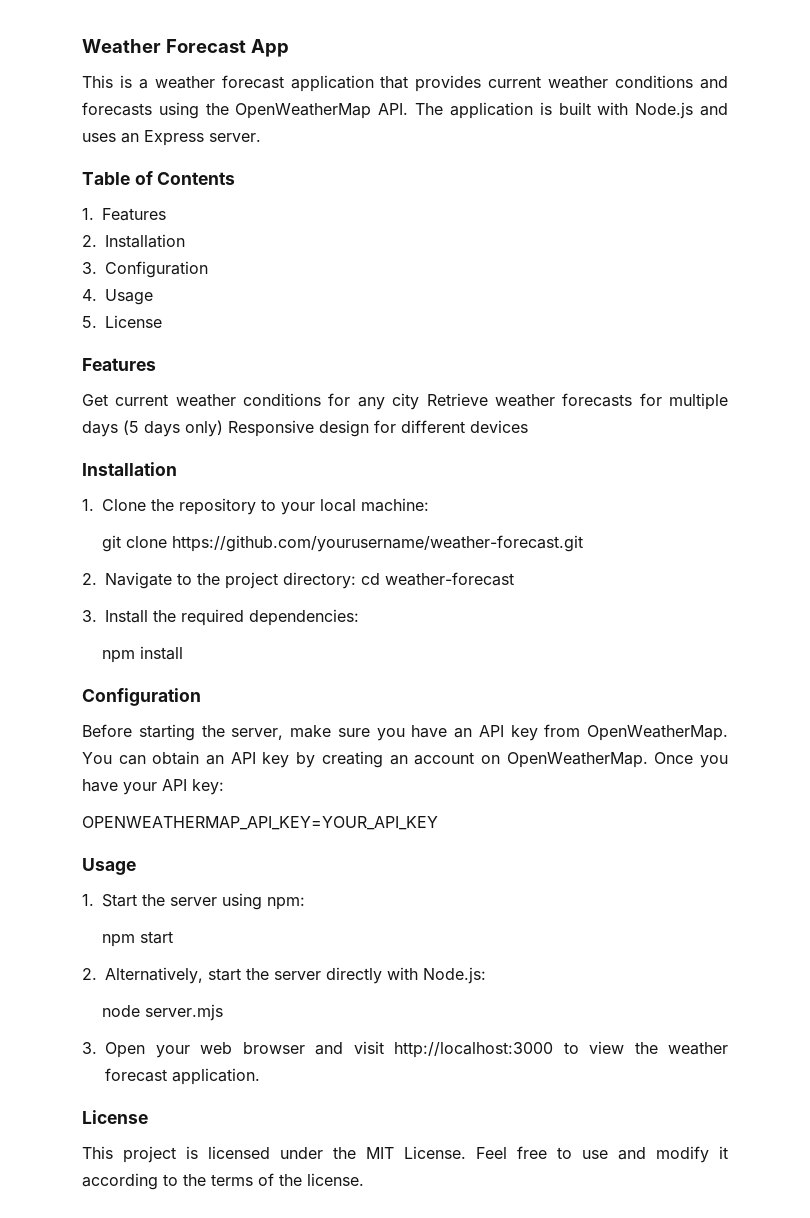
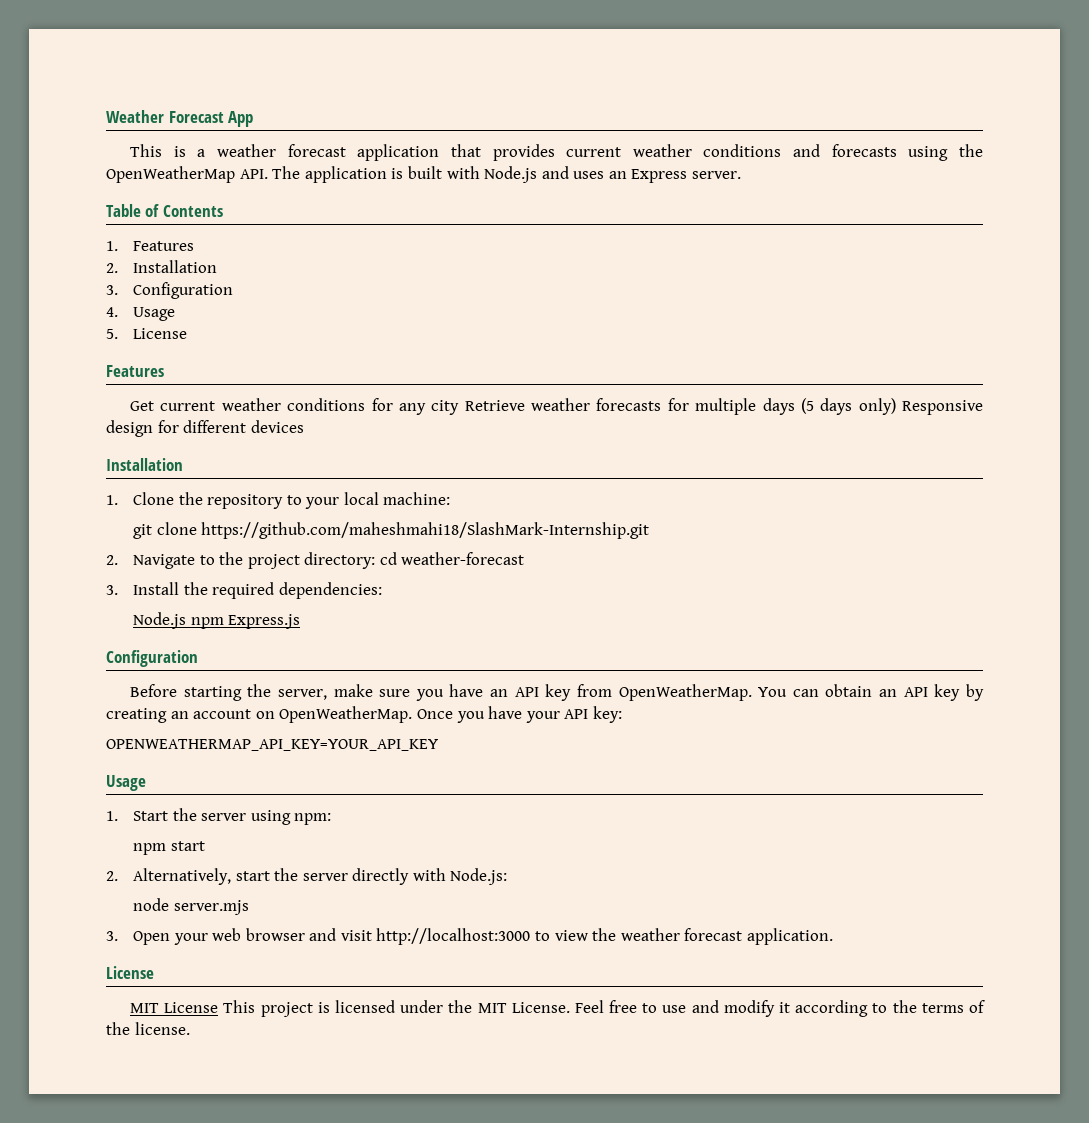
- git clone https://github.com/yourusername/weather-forecast.git
+ git clone https://github.com/maheshmahi18/SlashMark-Internship.git
- npm install
+ Node.js npm Express.js
- This project is licensed under the MIT License.
+ MIT License This project is licensed under the MIT License.

